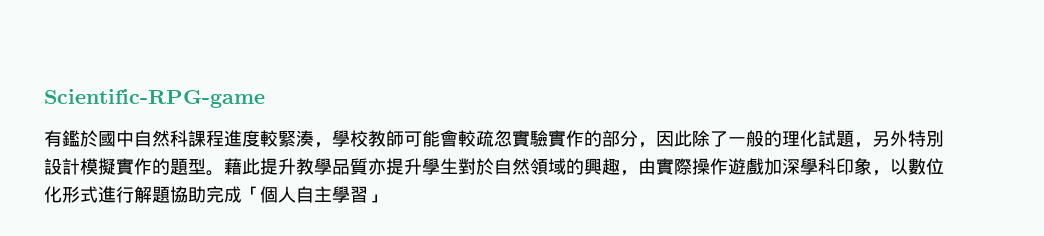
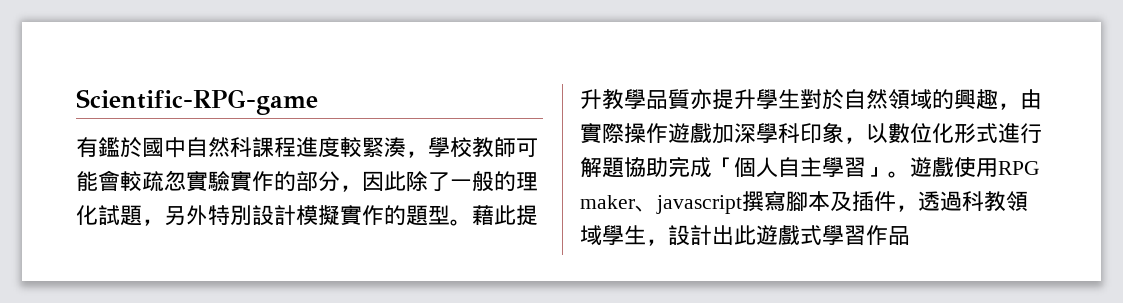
- 藉此提升教學品質亦提升學生對於自然領域的興趣，由實際操作遊戲加深學科印象，以數位化形式進行解題協助完成「個人自主學習」
+ 藉此提升教學品質亦提升學生對於自然領域的興趣，由實際操作遊戲加深學科印象，以數位化形式進行解題協助完成「個人自主學習」。遊戲使用RPG maker、javascript撰寫腳本及插件，透過科教領域學生，設計出此遊戲式學習作品

